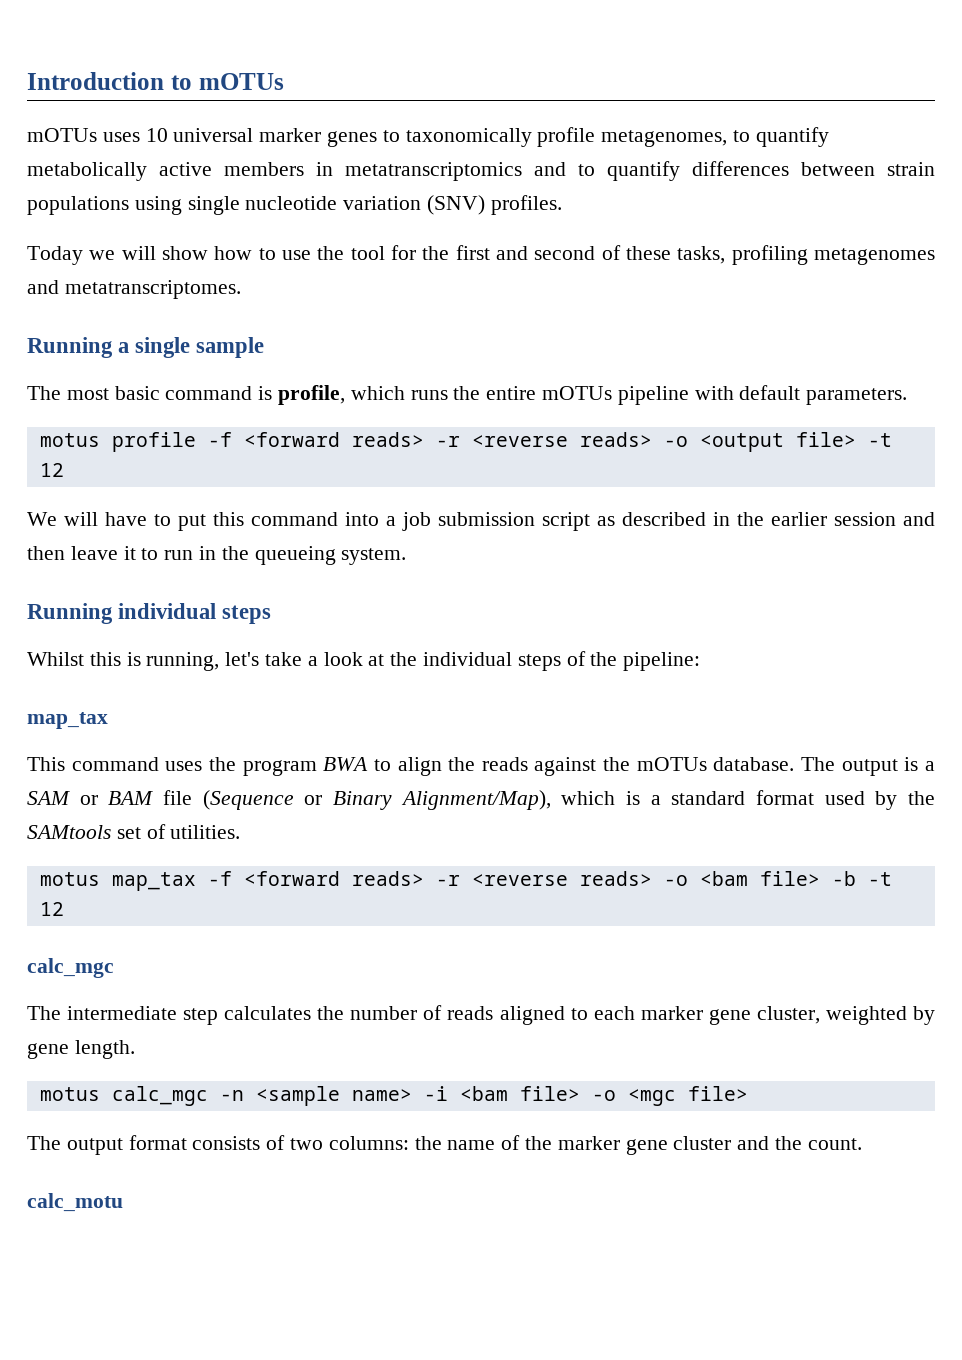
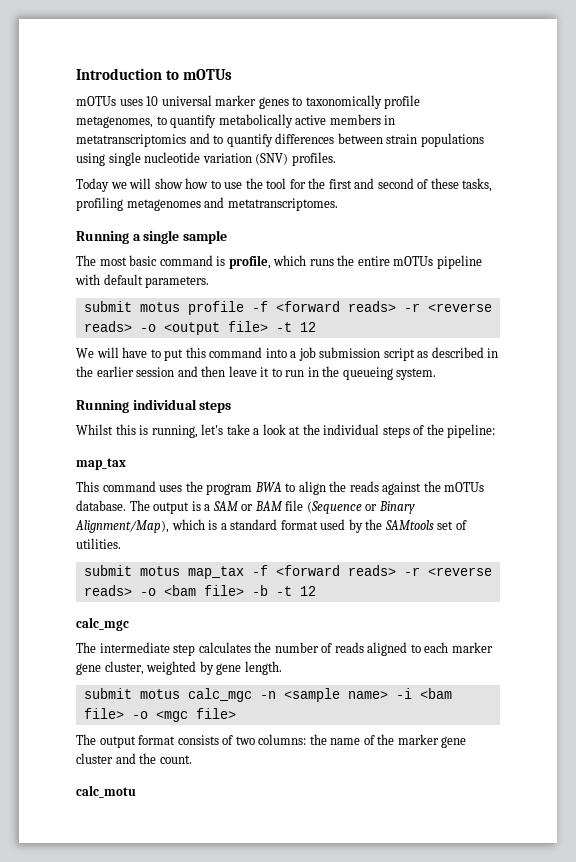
- motus profile -f <forward reads> -r <reverse reads> -o <output file> -t 12
+ submit motus profile -f <forward reads> -r <reverse reads> -o <output file> -t 12
- motus map_tax -f <forward reads> -r <reverse reads> -o <bam file> -b -t 12
+ submit motus map_tax -f <forward reads> -r <reverse reads> -o <bam file> -b -t 12
- motus calc_mgc -n <sample name> -i <bam file> -o <mgc file>
+ submit motus calc_mgc -n <sample name> -i <bam file> -o <mgc file>

